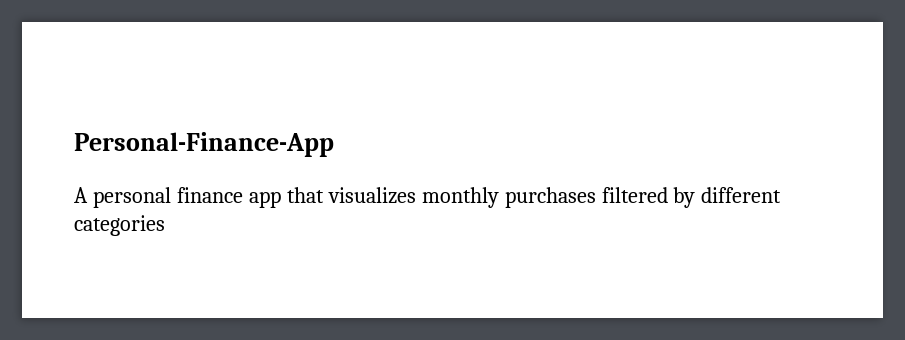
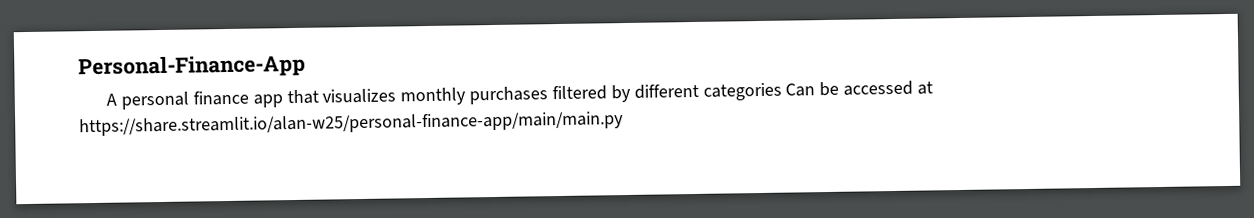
- A personal finance app that visualizes monthly purchases filtered by different categories
+ A personal finance app that visualizes monthly purchases filtered by different categories Can be accessed at https://share.streamlit.io/alan-w25/personal-finance-app/main/main.py

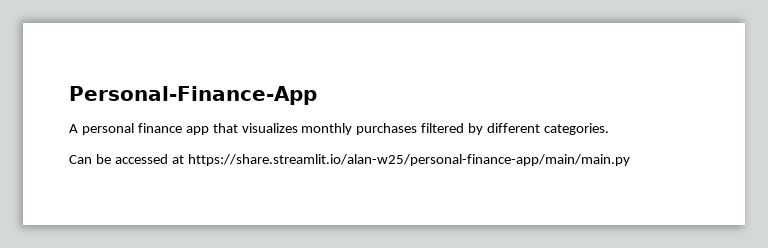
- A personal finance app that visualizes monthly purchases filtered by different categories Can be accessed at https://share.streamlit.io/alan-w25/personal-finance-app/main/main.py
+ A personal finance app that visualizes monthly purchases filtered by different categories.
+ Can be accessed at https://share.streamlit.io/alan-w25/personal-finance-app/main/main.py

